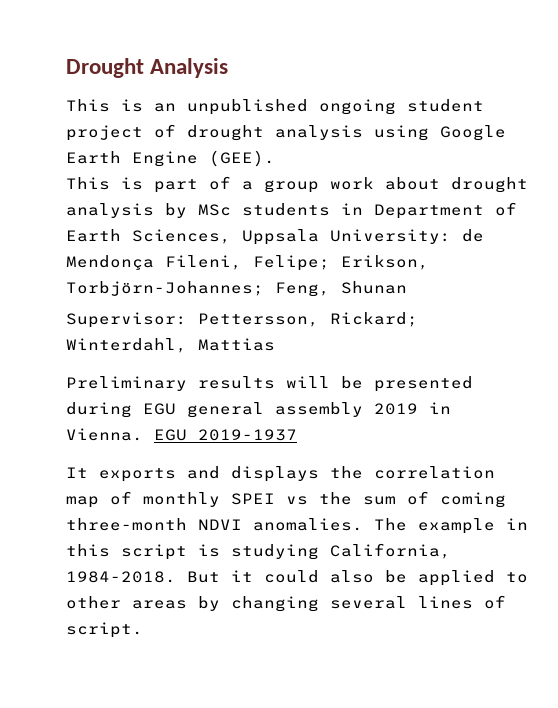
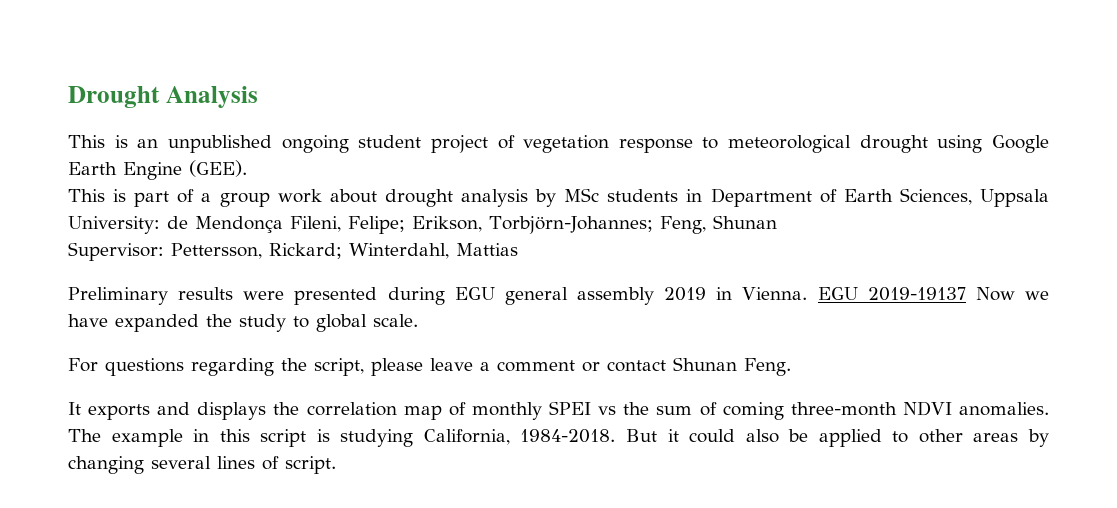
- This is an unpublished ongoing student project of drought analysis using Google Earth Engine (GEE).
+ This is an unpublished ongoing student project of vegetation response to meteorological drought using Google Earth Engine (GEE).
- Preliminary results will be presented during EGU general assembly 2019 in Vienna.
+ Preliminary results were presented during EGU general assembly 2019 in Vienna.
- EGU 2019-1937
+ EGU 2019-19137 Now we have expanded the study to global scale.
+ For questions regarding the script, please leave a comment or contact Shunan Feng.

